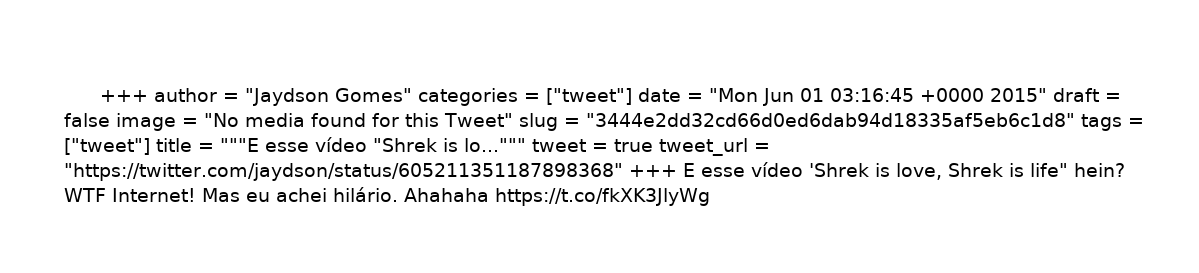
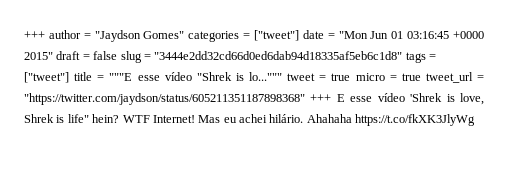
- +++ author = "Jaydson Gomes" categories = ["tweet"] date = "Mon Jun 01 03:16:45 +0000 2015" draft = false image = "No media found for this Tweet" slug = "3444e2dd32cd66d0ed6dab94d18335af5eb6c1d8" tags = ["tweet"] title = """E esse vídeo "Shrek is lo...""" tweet = true tweet_url = "https://twitter.com/jaydson/status/605211351187898368" +++ E esse vídeo 'Shrek is love, Shrek is life" hein?
+ +++ author = "Jaydson Gomes" categories = ["tweet"] date = "Mon Jun 01 03:16:45 +0000 2015" draft = false slug = "3444e2dd32cd66d0ed6dab94d18335af5eb6c1d8" tags = ["tweet"] title = """E esse vídeo "Shrek is lo...""" tweet = true micro = true tweet_url = "https://twitter.com/jaydson/status/605211351187898368" +++ E esse vídeo 'Shrek is love, Shrek is life" hein?

